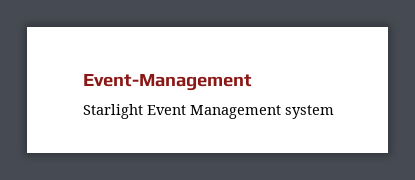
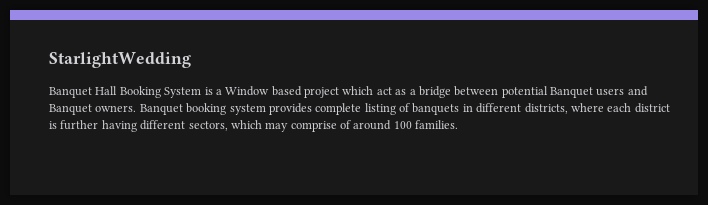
- Event-Management
- Starlight Event Management system
+ StarlightWedding
+ Banquet Hall Booking System is a Window based project which act as a bridge between potential Banquet users and Banquet owners. Banquet booking system provides complete listing of banquets in different districts, where each district is further having different sectors, which may comprise of around 100 families.

